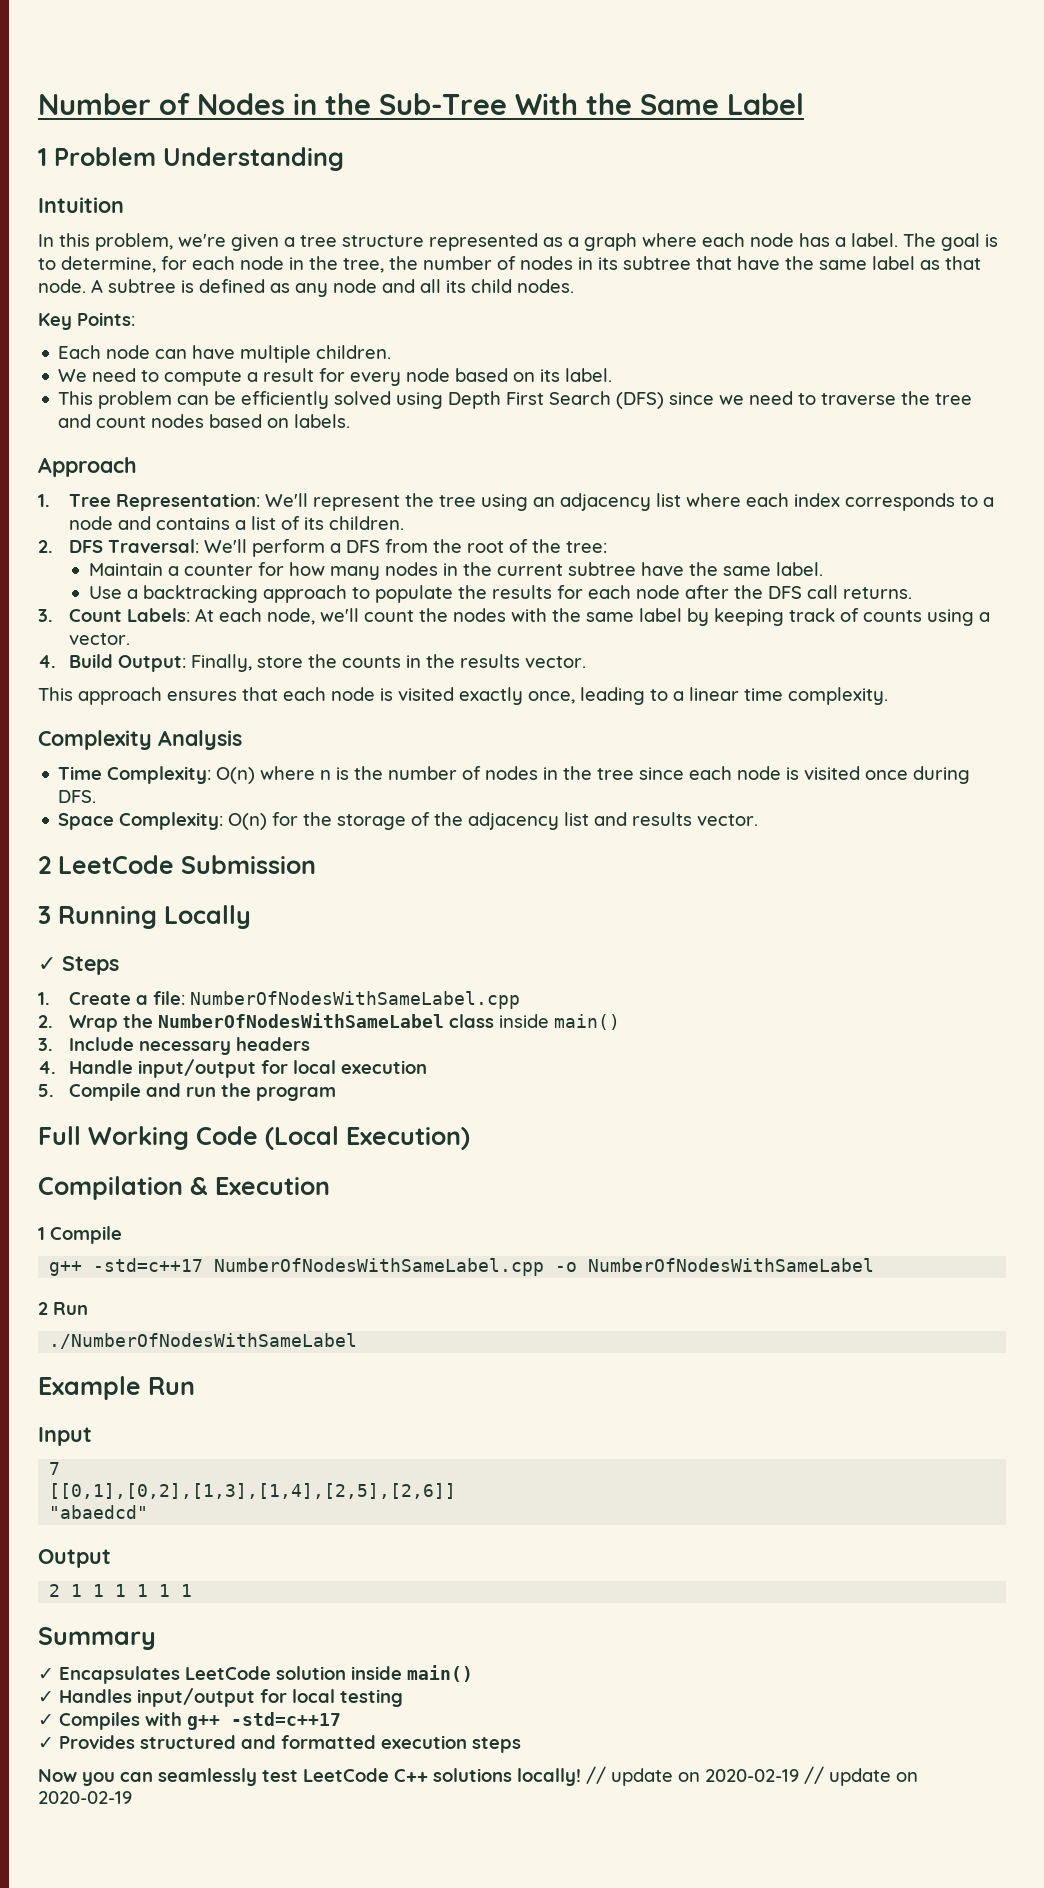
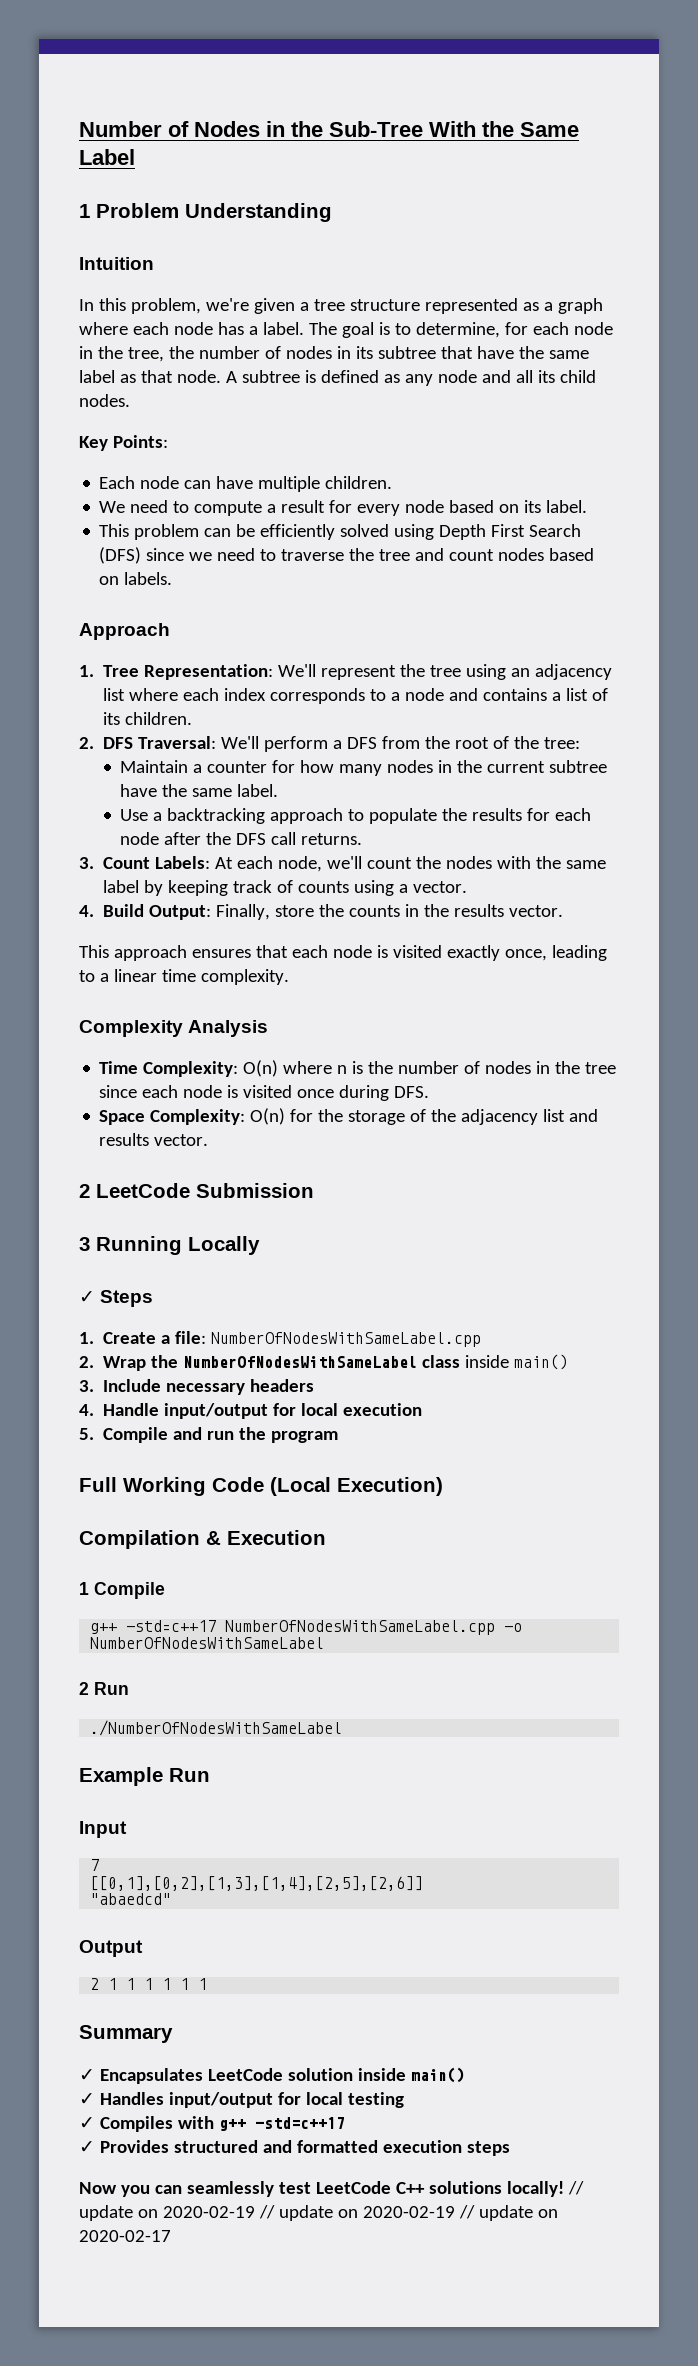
- // update on 2020-02-19 // update on 2020-02-19
+ // update on 2020-02-19 // update on 2020-02-19 // update on 2020-02-17

